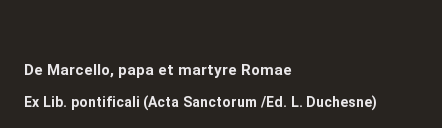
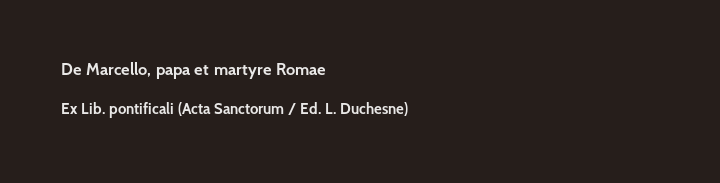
- Ex Lib. pontificali (Acta Sanctorum /Ed. L. Duchesne)
+ Ex Lib. pontificali (Acta Sanctorum / Ed. L. Duchesne)

